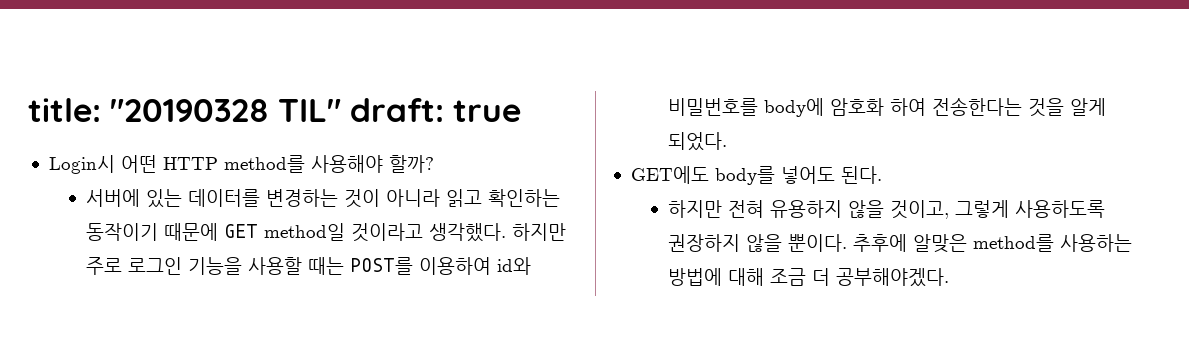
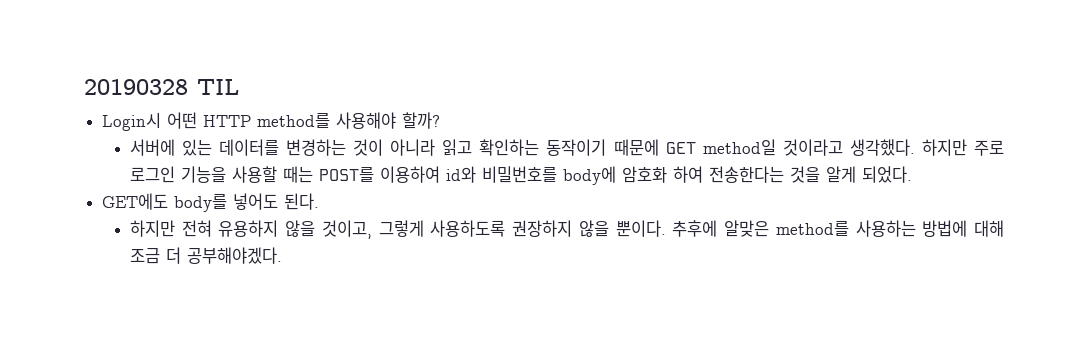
- title: "20190328 TIL" draft: true
+ 20190328 TIL

